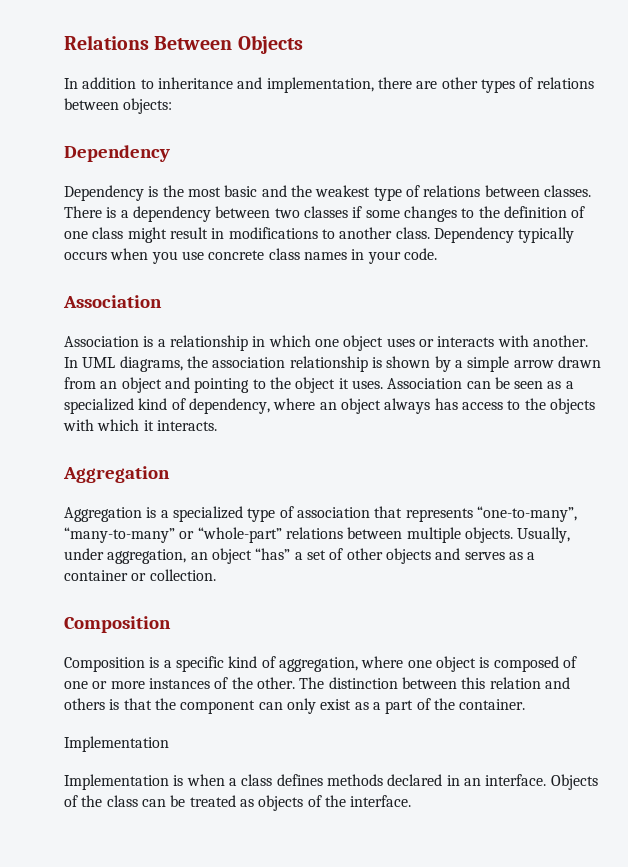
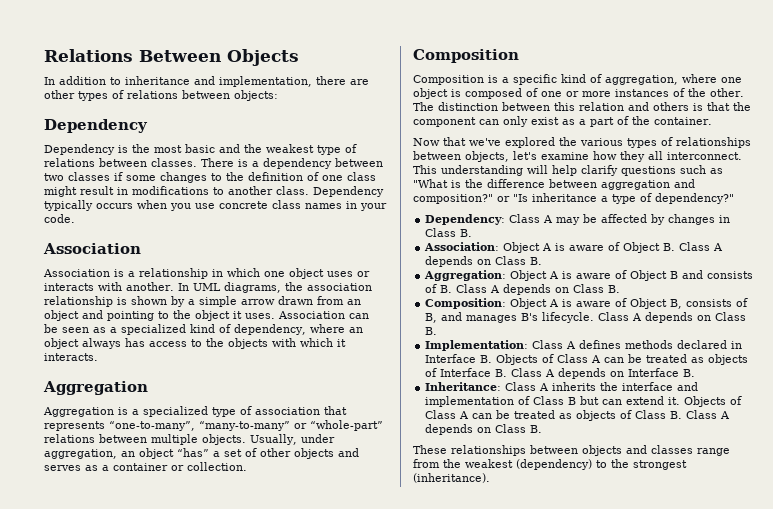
  The distinction between this relation and others is that the component can only exist as a part of the container.
- Implementation
- Implementation is when a class defines methods declared in an interface. Objects of the class can be treated as objects of the interface.
+ Now that we've explored the various types of relationships between objects, let's examine how they all interconnect. This understanding will help clarify questions such as "What is the difference between aggregation and composition?" or "Is inheritance a type of dependency?"
+ Dependency: Class A may be affected by changes in Class B.
+ Association: Object A is aware of Object B. Class A depends on Class B.
+ Aggregation: Object A is aware of Object B and consists of B. Class A depends on Class B.
+ Composition: Object A is aware of Object B, consists of B, and manages B's lifecycle. Class A depends on Class B.
+ Implementation: Class A defines methods declared in Interface B. Objects of Class A can be treated as objects of Interface B. Class A depends on Interface B.
+ Inheritance: Class A inherits the interface and implementation of Class B but can extend it. Objects of Class A can be treated as objects of Class B. Class A depends on Class B.
+ These relationships between objects and classes range from the weakest (dependency) to the strongest (inheritance).

